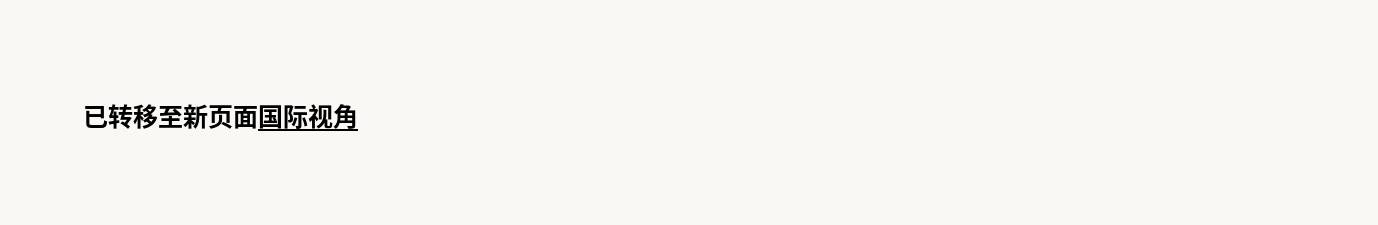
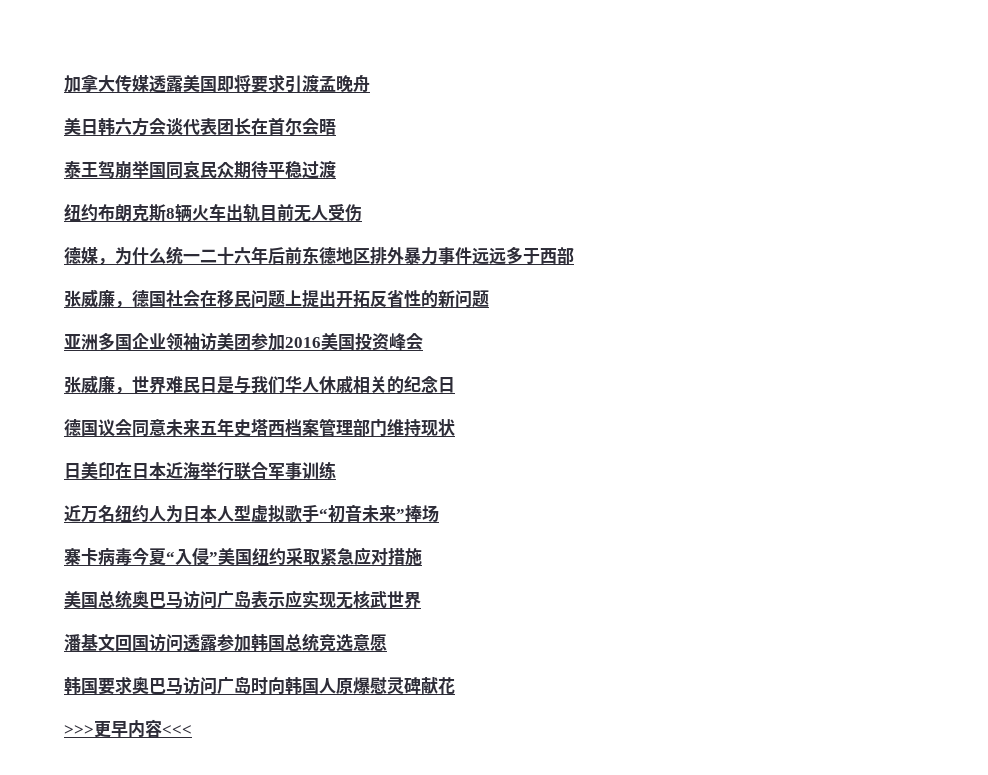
- 已转移至新页面国际视角
+ 加拿大传媒透露美国即将要求引渡孟晚舟
+ 美日韩六方会谈代表团长在首尔会晤
+ 泰王驾崩举国同哀民众期待平稳过渡
+ 纽约布朗克斯8辆火车出轨目前无人受伤
+ 德媒，为什么统一二十六年后前东德地区排外暴力事件远远多于西部
+ 张威廉，德国社会在移民问题上提出开拓反省性的新问题
+ 亚洲多国企业领袖访美团参加2016美国投资峰会
+ 张威廉，世界难民日是与我们华人休戚相关的纪念日
+ 德国议会同意未来五年史塔西档案管理部门维持现状
+ 日美印在日本近海举行联合军事训练
+ 近万名纽约人为日本人型虚拟歌手“初音未来”捧场
+ 寨卡病毒今夏“入侵”美国纽约采取紧急应对措施
+ 美国总统奥巴马访问广岛表示应实现无核武世界
+ 潘基文回国访问透露参加韩国总统竞选意愿
+ 韩国要求奥巴马访问广岛时向韩国人原爆慰灵碑献花
+ >>>更早内容<<<

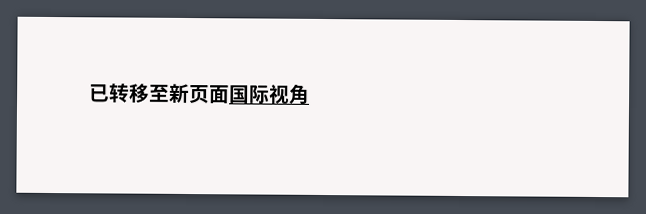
- 加拿大传媒透露美国即将要求引渡孟晚舟
- 美日韩六方会谈代表团长在首尔会晤
- 泰王驾崩举国同哀民众期待平稳过渡
- 纽约布朗克斯8辆火车出轨目前无人受伤
- 德媒，为什么统一二十六年后前东德地区排外暴力事件远远多于西部
- 张威廉，德国社会在移民问题上提出开拓反省性的新问题
- 亚洲多国企业领袖访美团参加2016美国投资峰会
- 张威廉，世界难民日是与我们华人休戚相关的纪念日
- 德国议会同意未来五年史塔西档案管理部门维持现状
- 日美印在日本近海举行联合军事训练
- 近万名纽约人为日本人型虚拟歌手“初音未来”捧场
- 寨卡病毒今夏“入侵”美国纽约采取紧急应对措施
- 美国总统奥巴马访问广岛表示应实现无核武世界
- 潘基文回国访问透露参加韩国总统竞选意愿
- 韩国要求奥巴马访问广岛时向韩国人原爆慰灵碑献花
- >>>更早内容<<<
+ 已转移至新页面国际视角

